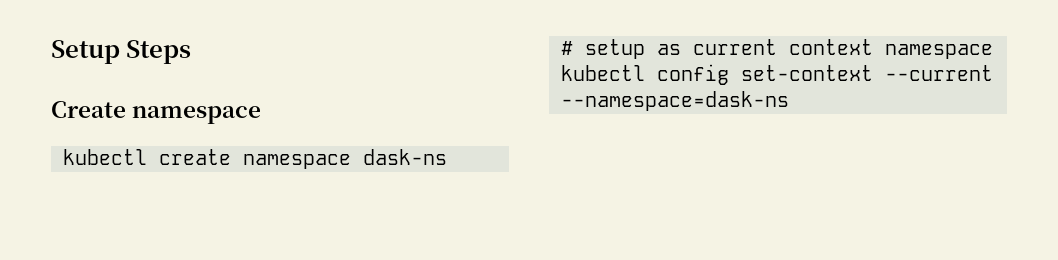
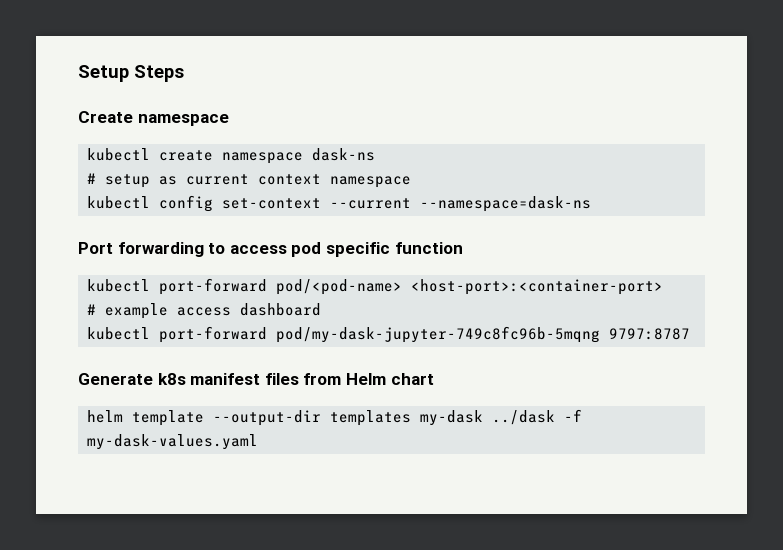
+ Port forwarding to access pod specific function
+ kubectl port-forward pod/<pod-name> <host-port>:<container-port>
+ # example access dashboard
+ kubectl port-forward pod/my-dask-jupyter-749c8fc96b-5mqng 9797:8787
+ Generate k8s manifest files from Helm chart
+ helm template --output-dir templates my-dask ../dask -f my-dask-values.yaml

